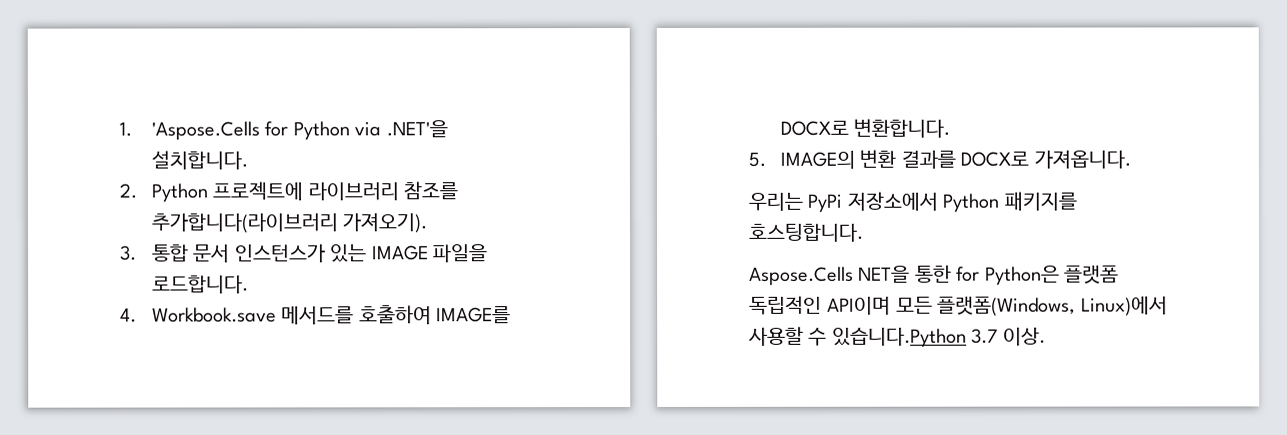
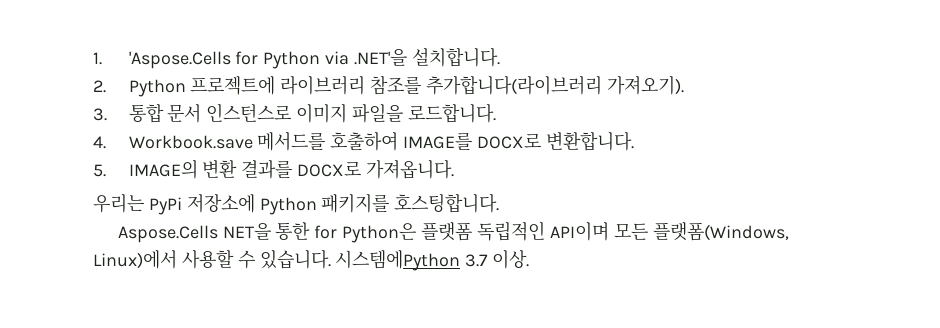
- 3. 통합 문서 인스턴스가 있는 IMAGE 파일을 로드합니다.
+ 3. 통합 문서 인스턴스로 이미지 파일을 로드합니다.
- 우리는 PyPi 저장소에서 Python 패키지를 호스팅합니다.
+ 우리는 PyPi 저장소에 Python 패키지를 호스팅합니다.
- Aspose.Cells NET을 통한 for Python은 플랫폼 독립적인 API이며 모든 플랫폼(Windows, Linux)에서 사용할 수 있습니다.Python 3.7 이상.
+ Aspose.Cells NET을 통한 for Python은 플랫폼 독립적인 API이며 모든 플랫폼(Windows, Linux)에서 사용할 수 있습니다. 시스템에Python 3.7 이상.

